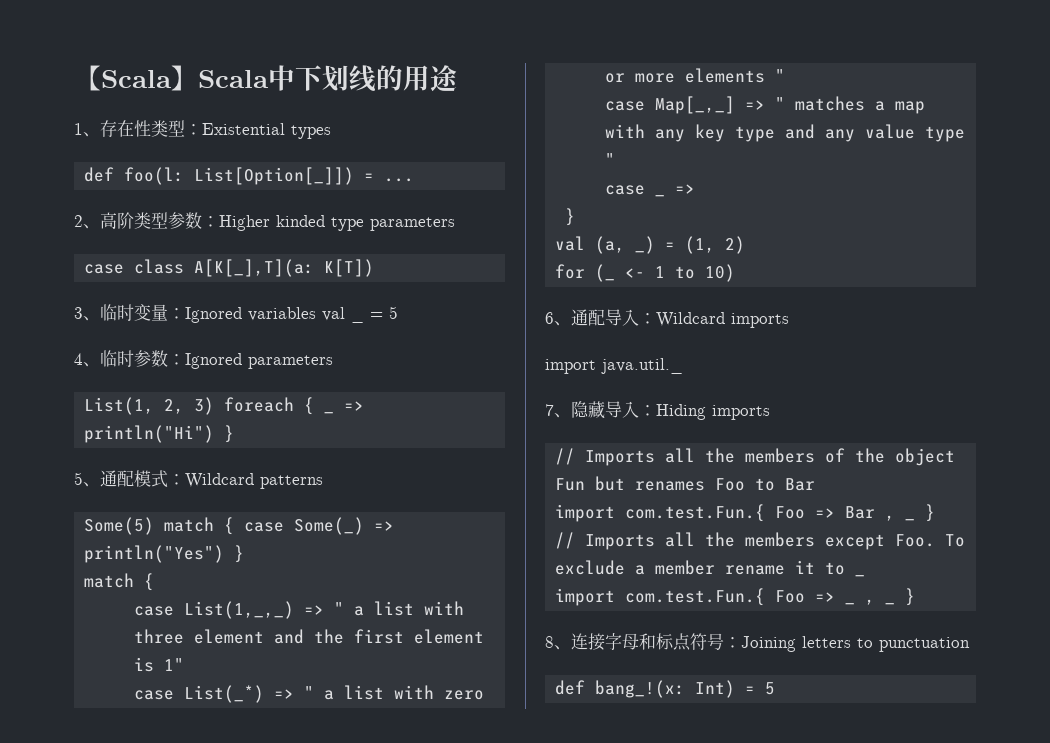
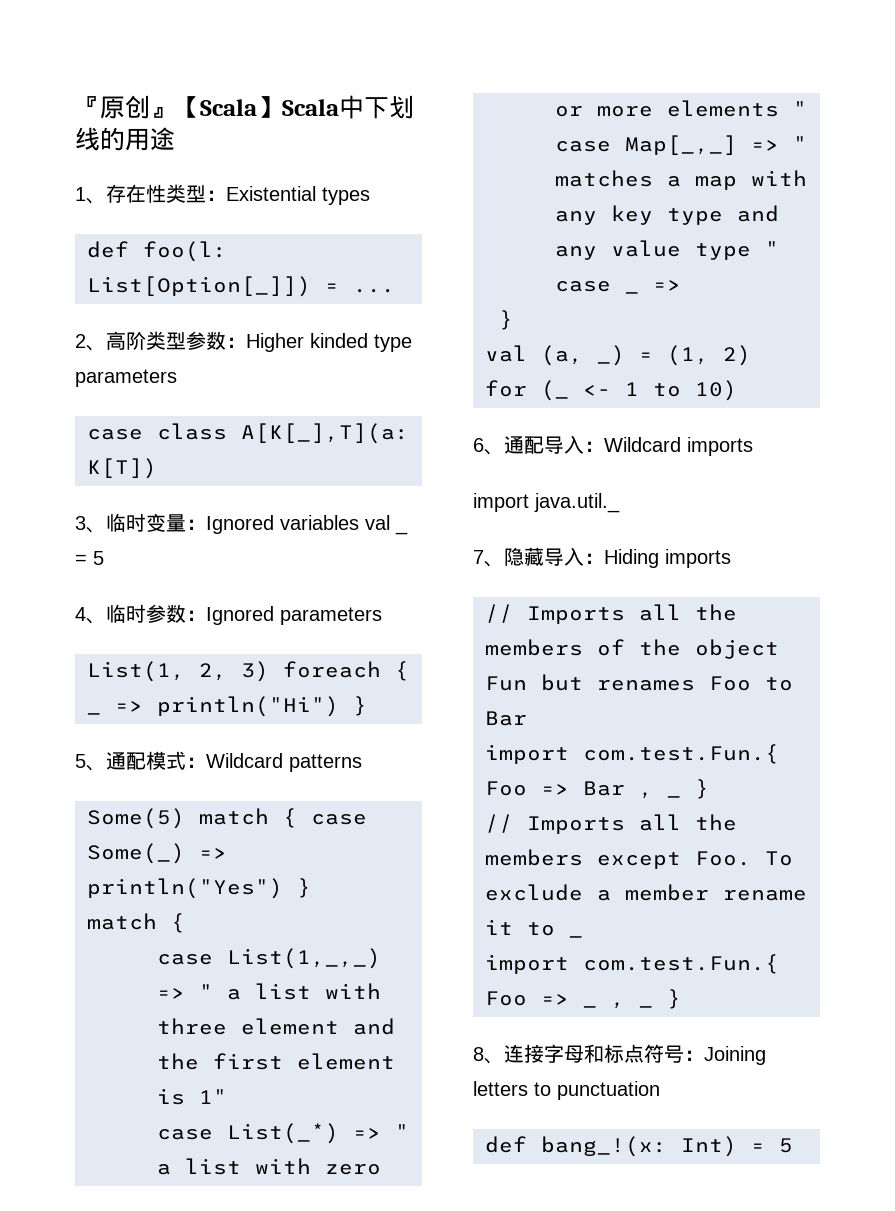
- 【Scala】Scala中下划线的用途
+ 『原创』【Scala】Scala中下划线的用途

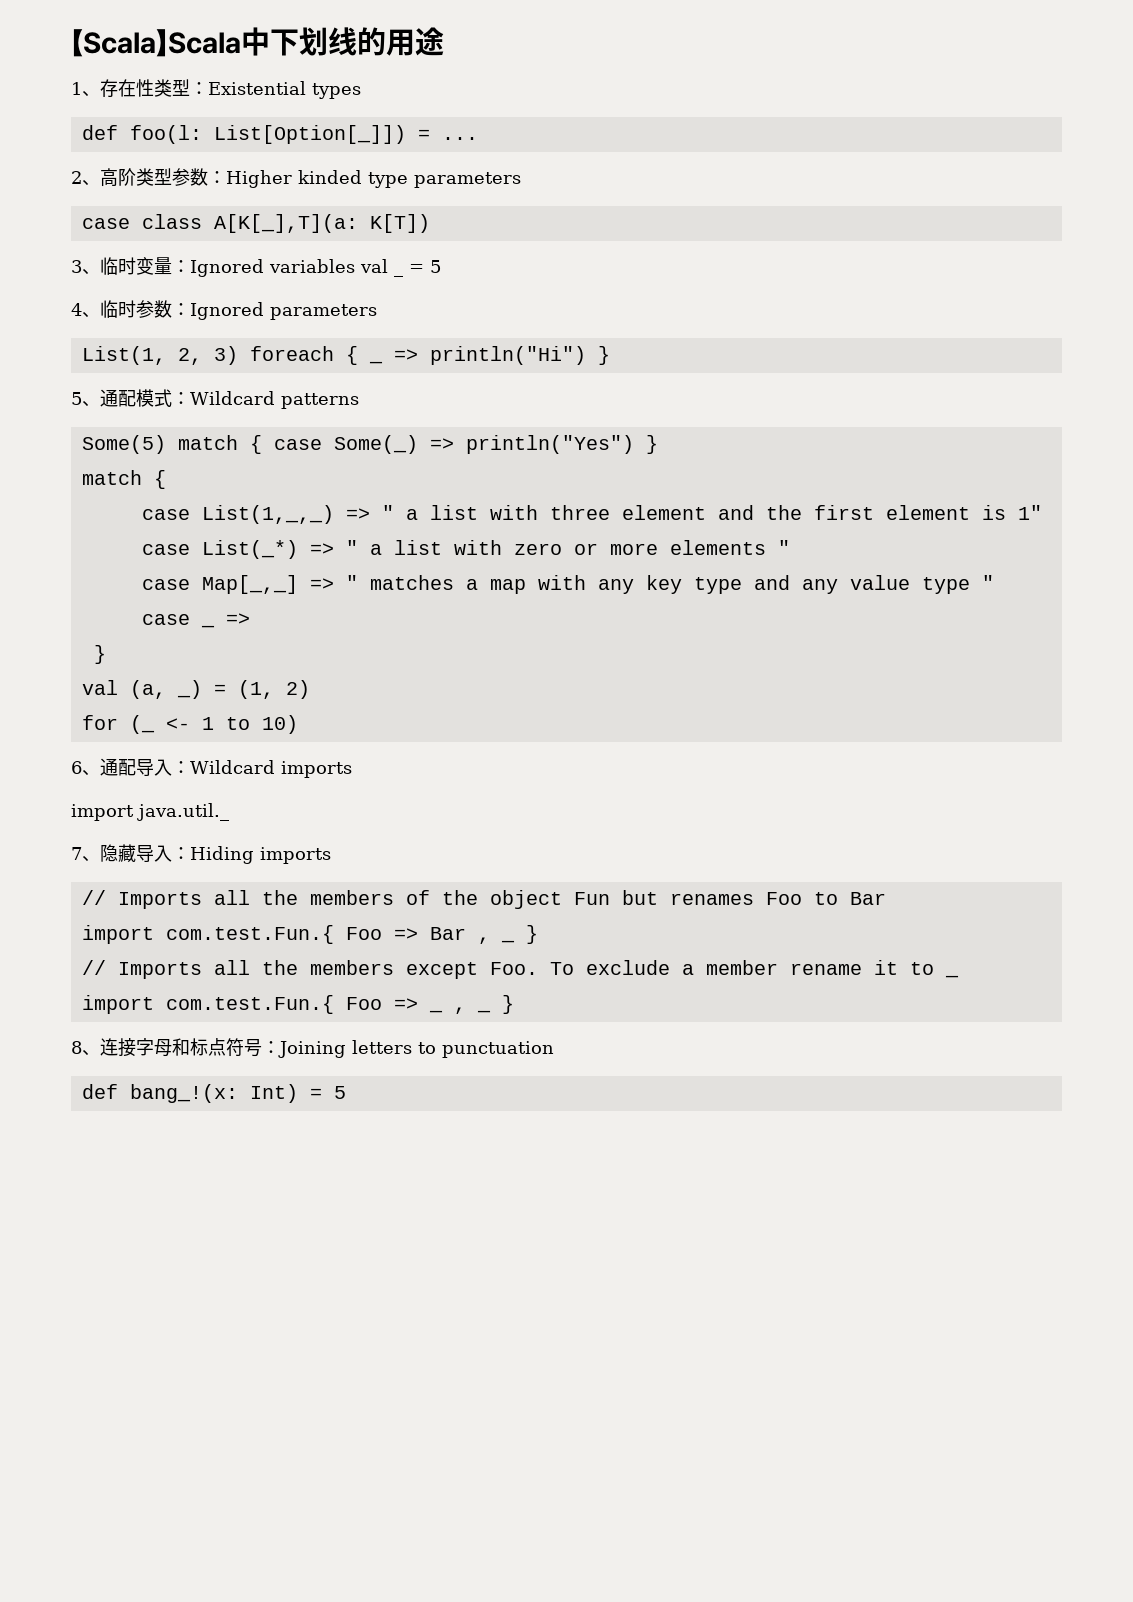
- 『原创』【Scala】Scala中下划线的用途
+ 【Scala】Scala中下划线的用途

